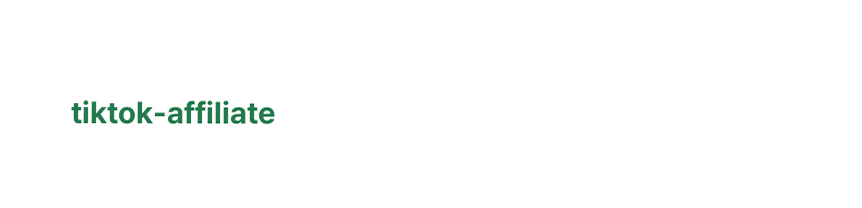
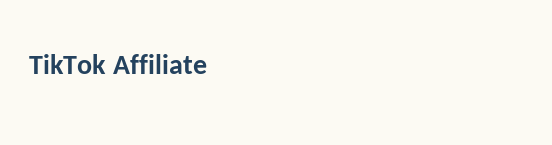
- tiktok-affiliate
+ TikTok Affiliate

